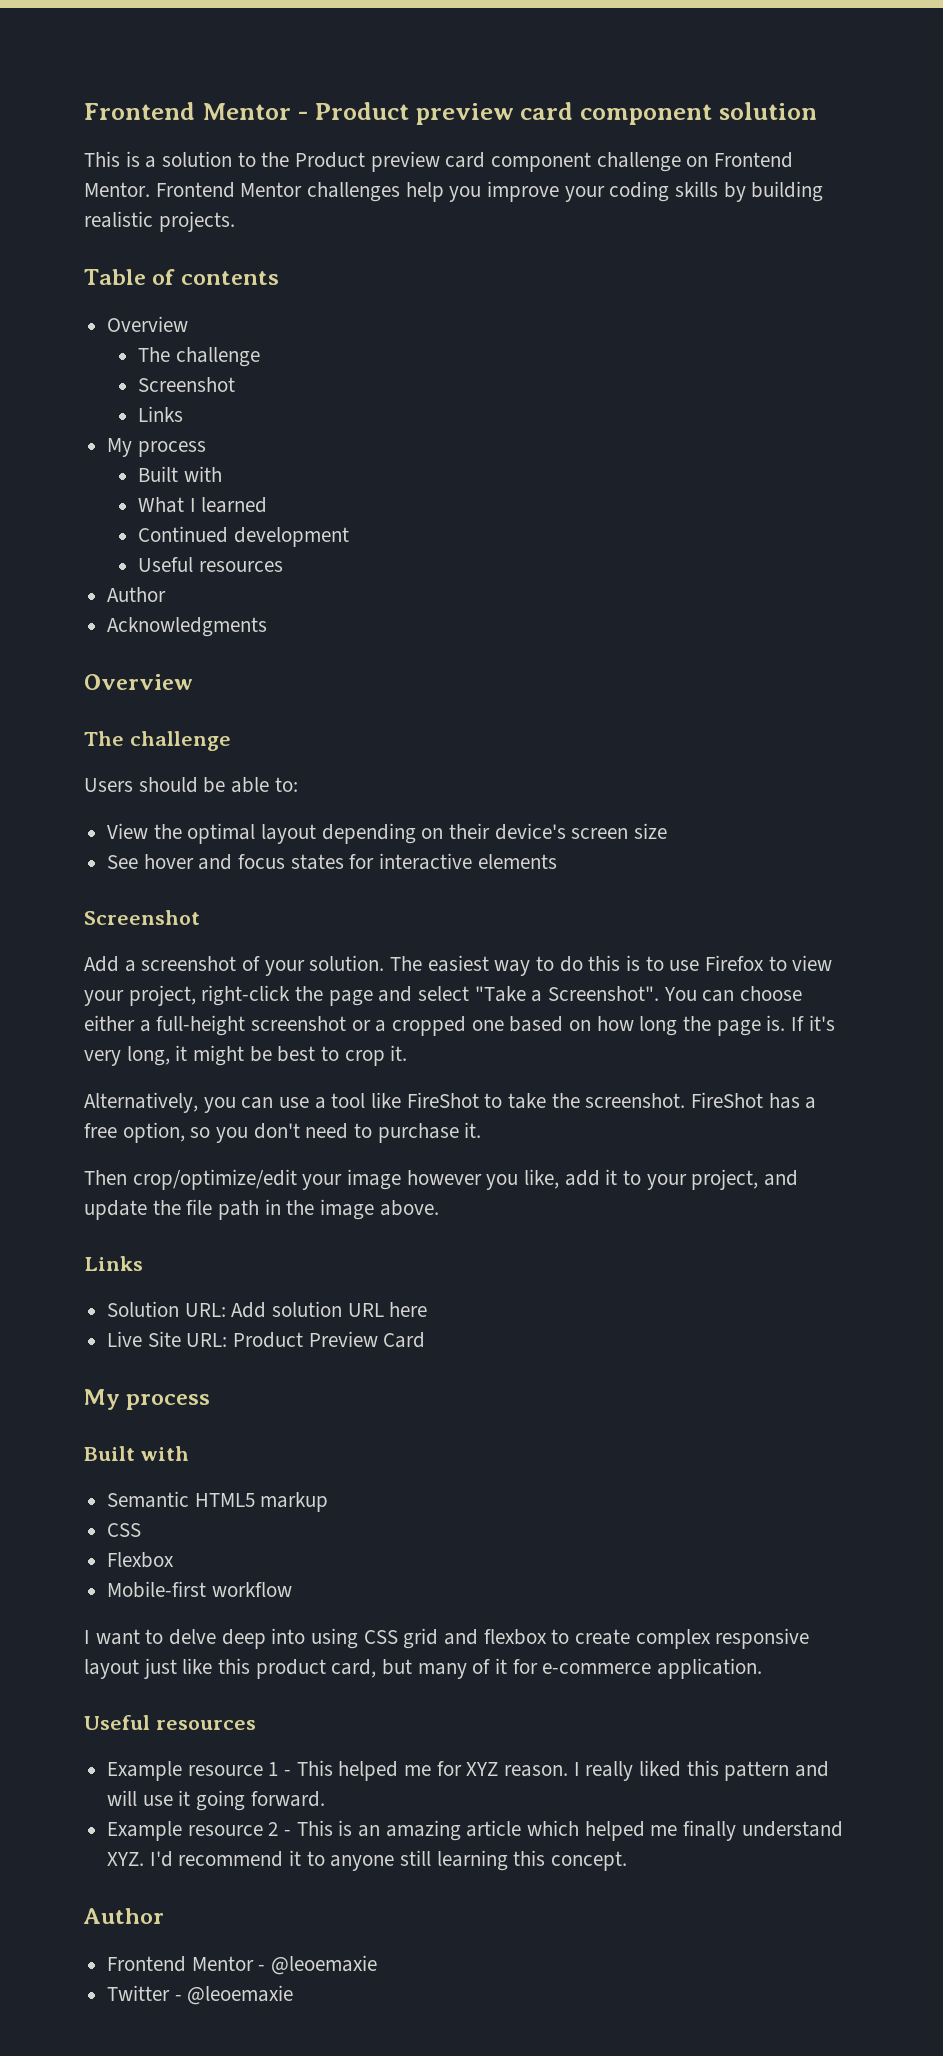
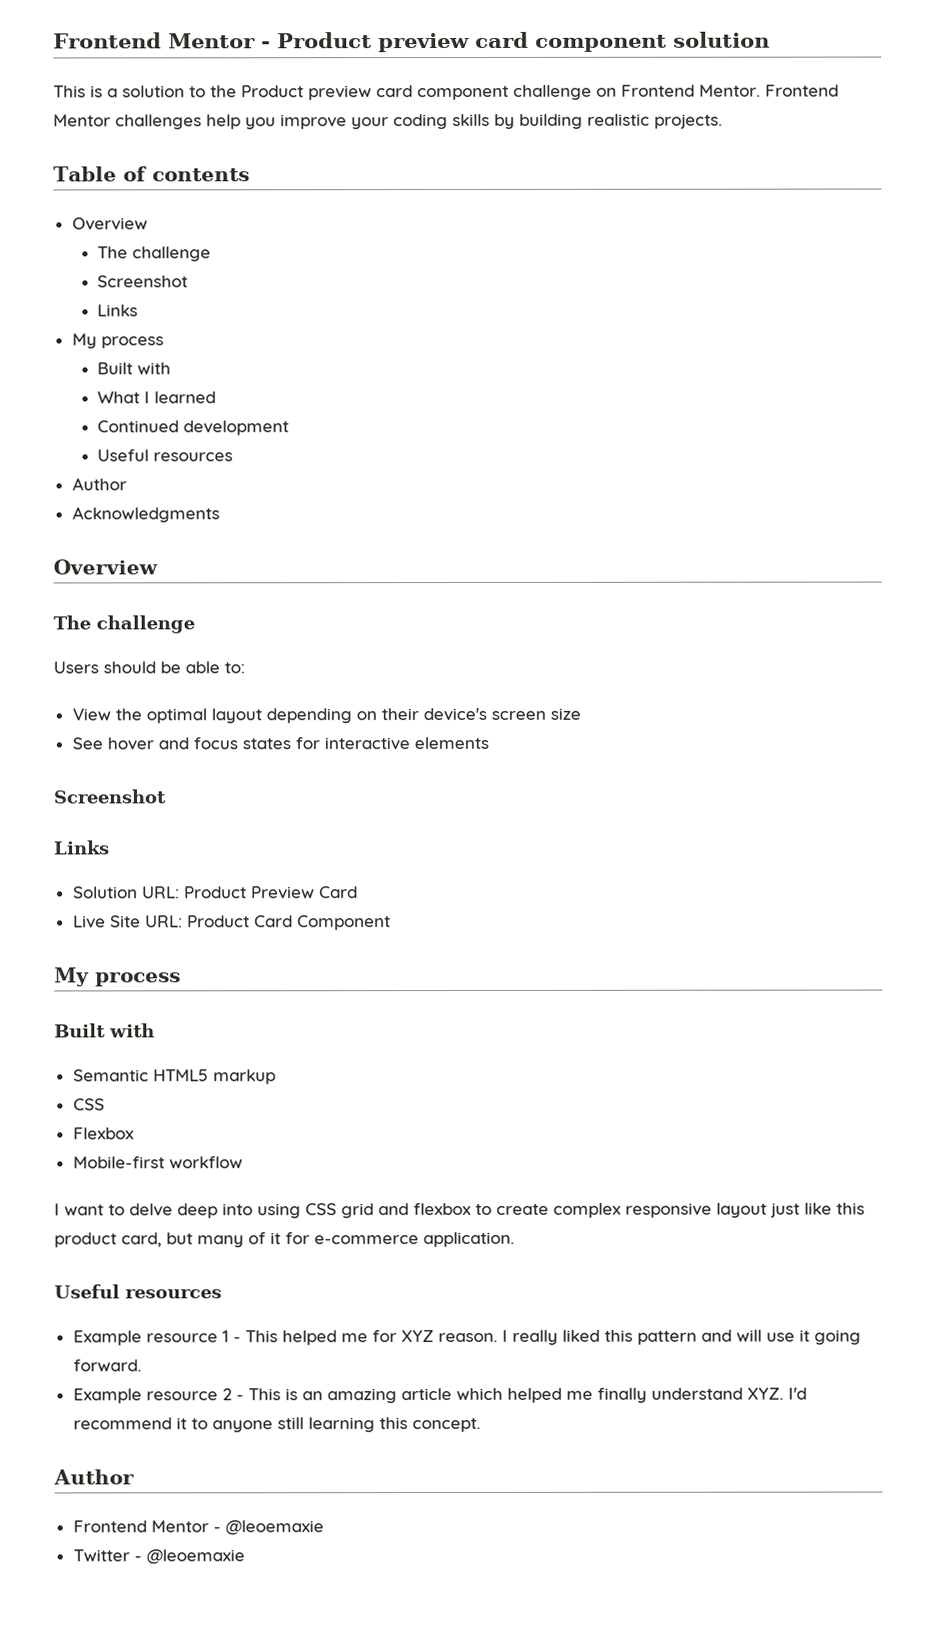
- Add a screenshot of your solution. The easiest way to do this is to use Firefox to view your project, right-click the page and select "Take a Screenshot". You can choose either a full-height screenshot or a cropped one based on how long the page is. If it's very long, it might be best to crop it.
- Alternatively, you can use a tool like FireShot to take the screenshot. FireShot has a free option, so you don't need to purchase it.
- Then crop/optimize/edit your image however you like, add it to your project, and update the file path in the image above.
- Solution URL: Add solution URL here
+ Solution URL: Product Preview Card
- Live Site URL: Product Preview Card
+ Live Site URL: Product Card Component

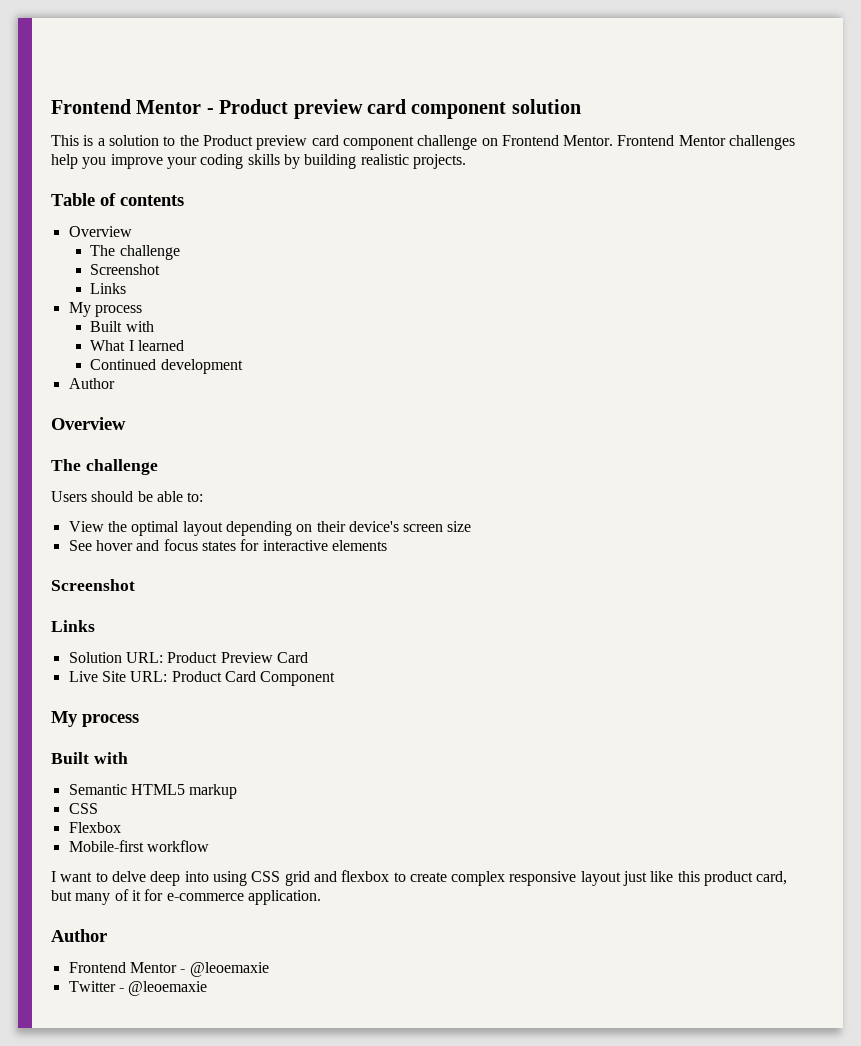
  Continued development
- Useful resources
  Author
- Acknowledgments
  I want to delve deep into using CSS grid and flexbox to create complex responsive layout just like this product card, but many of it for e-commerce application.
- Useful resources
- Example resource 1 - This helped me for XYZ reason. I really liked this pattern and will use it going forward.
- Example resource 2 - This is an amazing article which helped me finally understand XYZ. I'd recommend it to anyone still learning this concept.

